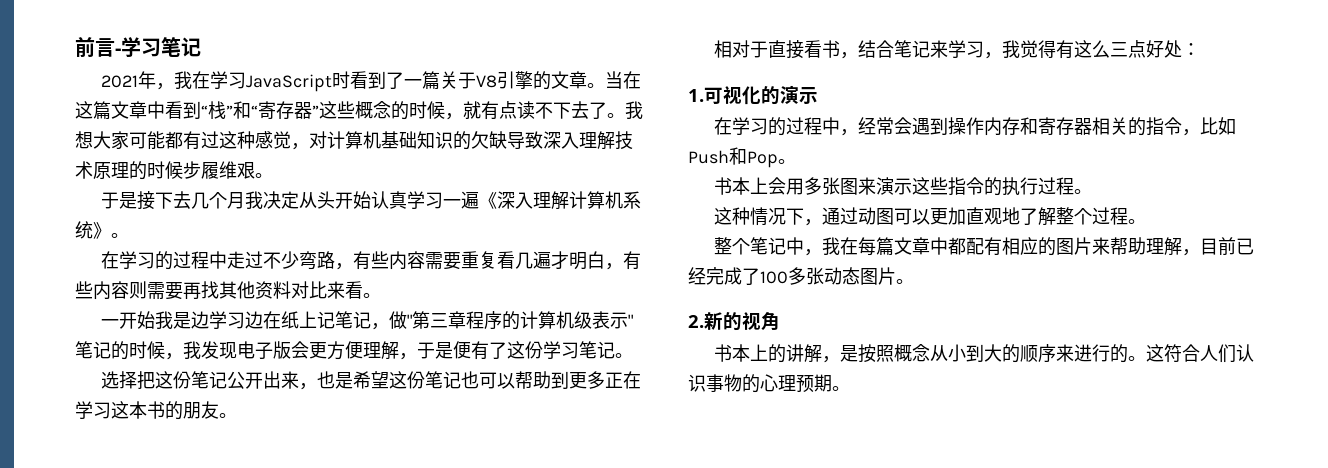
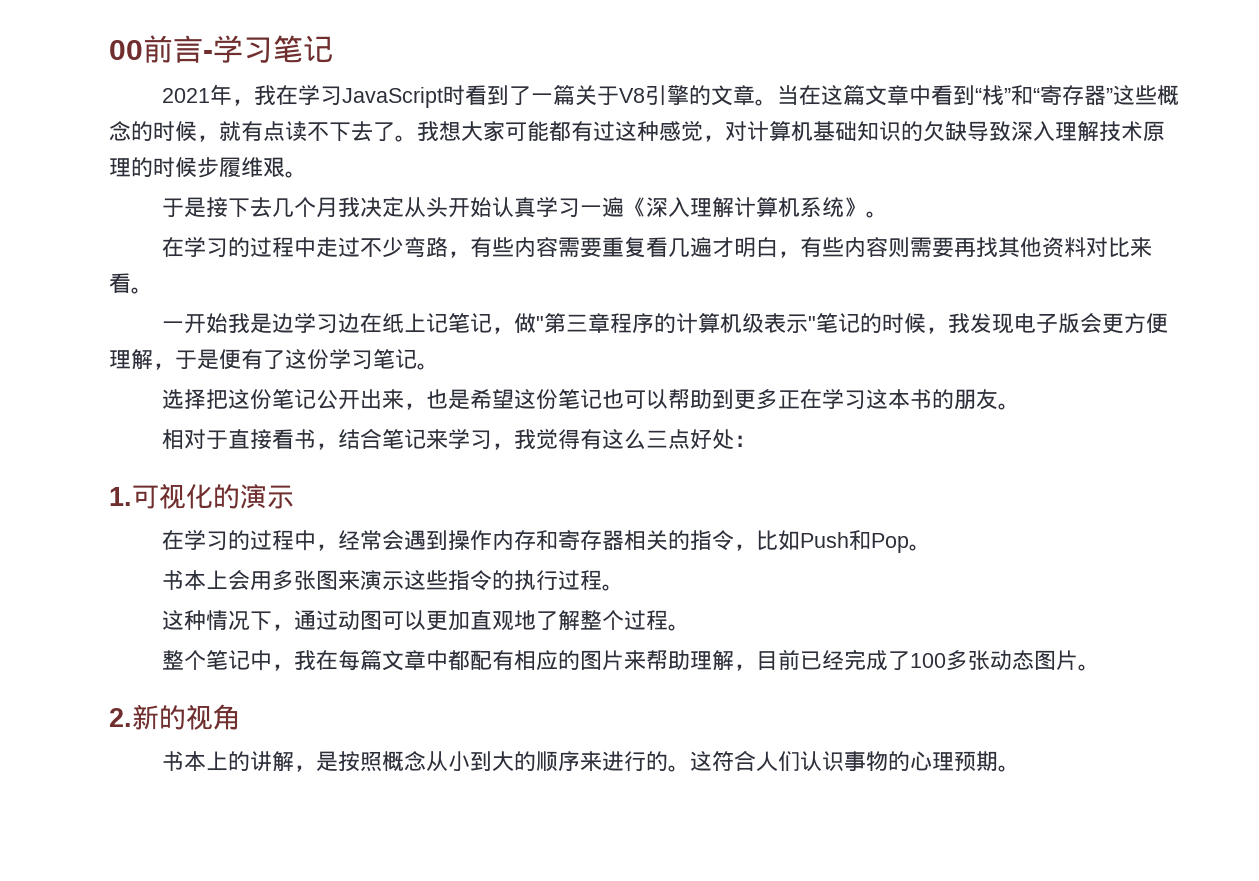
- 前言-学习笔记
+ 00前言-学习笔记

